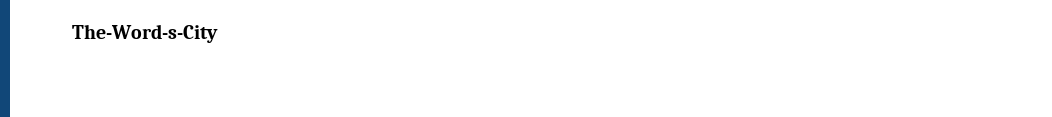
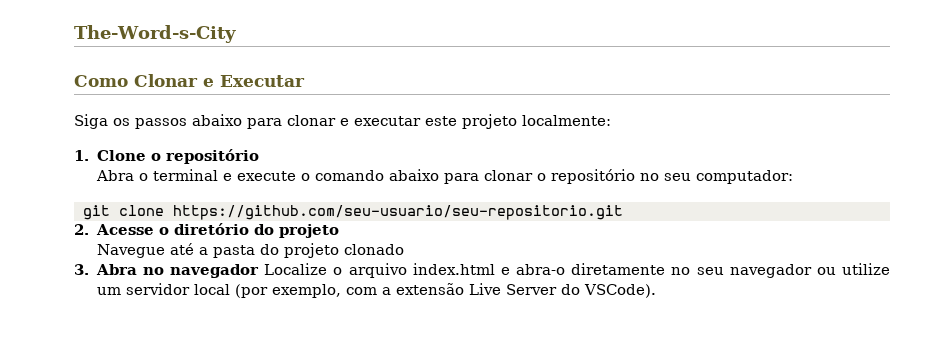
+ Como Clonar e Executar
+ Siga os passos abaixo para clonar e executar este projeto localmente:
+ 1. Clone o repositório
+ Abra o terminal e execute o comando abaixo para clonar o repositório no seu computador:
+ git clone https://github.com/seu-usuario/seu-repositorio.git
+ 2. Acesse o diretório do projeto
+ Navegue até a pasta do projeto clonado
+ 3. Abra no navegador Localize o arquivo index.html e abra-o diretamente no seu navegador ou utilize um servidor local (por exemplo, com a extensão Live Server do VSCode).

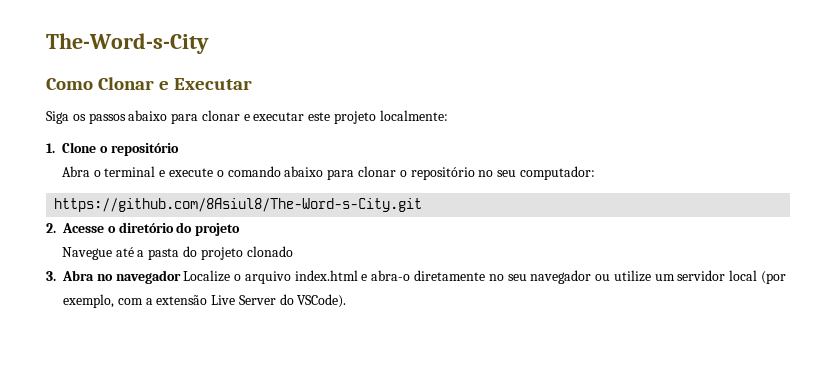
- git clone https://github.com/seu-usuario/seu-repositorio.git
+ https://github.com/8Asiul8/The-Word-s-City.git

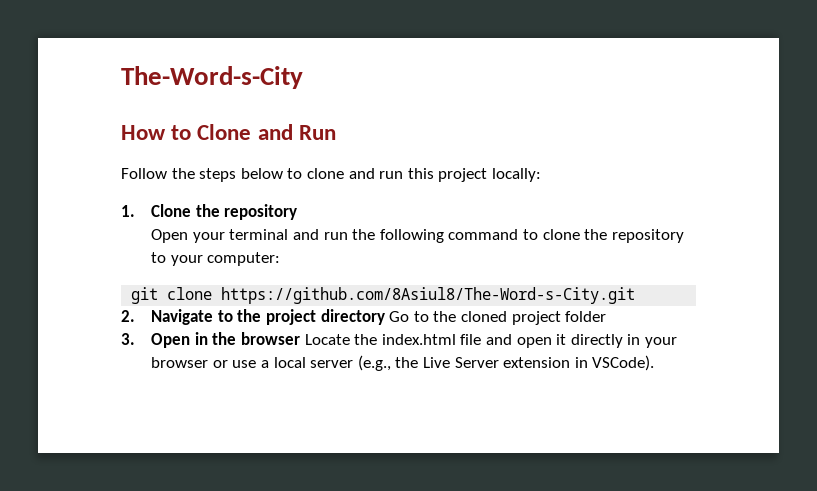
- Como Clonar e Executar
- Siga os passos abaixo para clonar e executar este projeto localmente:
- 1. Clone o repositório
- Abra o terminal e execute o comando abaixo para clonar o repositório no seu computador:
- https://github.com/8Asiul8/The-Word-s-City.git
- 2. Acesse o diretório do projeto
- Navegue até a pasta do projeto clonado
- 3. Abra no navegador Localize o arquivo index.html e abra-o diretamente no seu navegador ou utilize um servidor local (por exemplo, com a extensão Live Server do VSCode).
+ How to Clone and Run
+ Follow the steps below to clone and run this project locally:
+ 1. Clone the repository
+ Open your terminal and run the following command to clone the repository to your computer:
+ git clone https://github.com/8Asiul8/The-Word-s-City.git
+ 2. Navigate to the project directory Go to the cloned project folder
+ 3. Open in the browser Locate the index.html file and open it directly in your browser or use a local server (e.g., the Live Server extension in VSCode).

